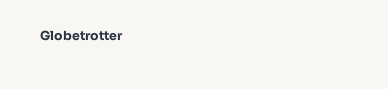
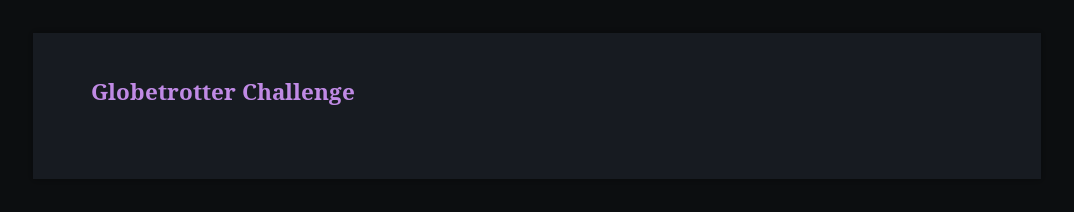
- Globetrotter
+ Globetrotter Challenge

